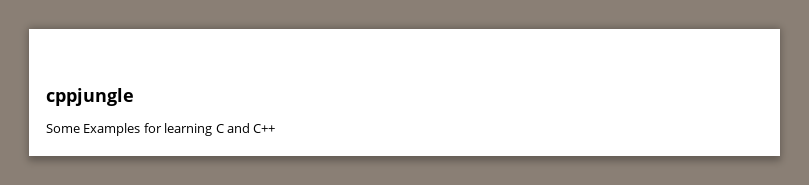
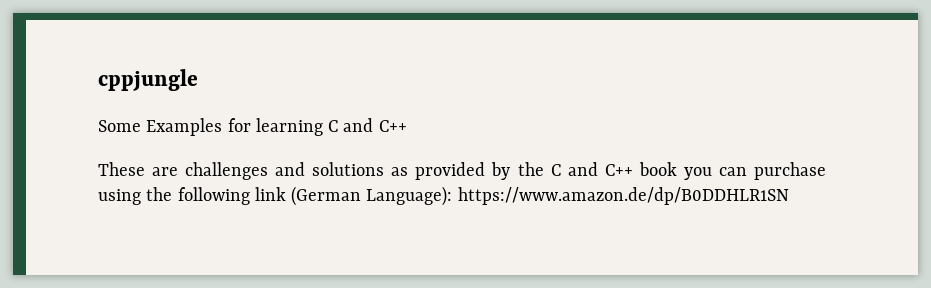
+ These are challenges and solutions as provided by the C and C++ book you can purchase using the following link (German Language): https://www.amazon.de/dp/B0DDHLR1SN

